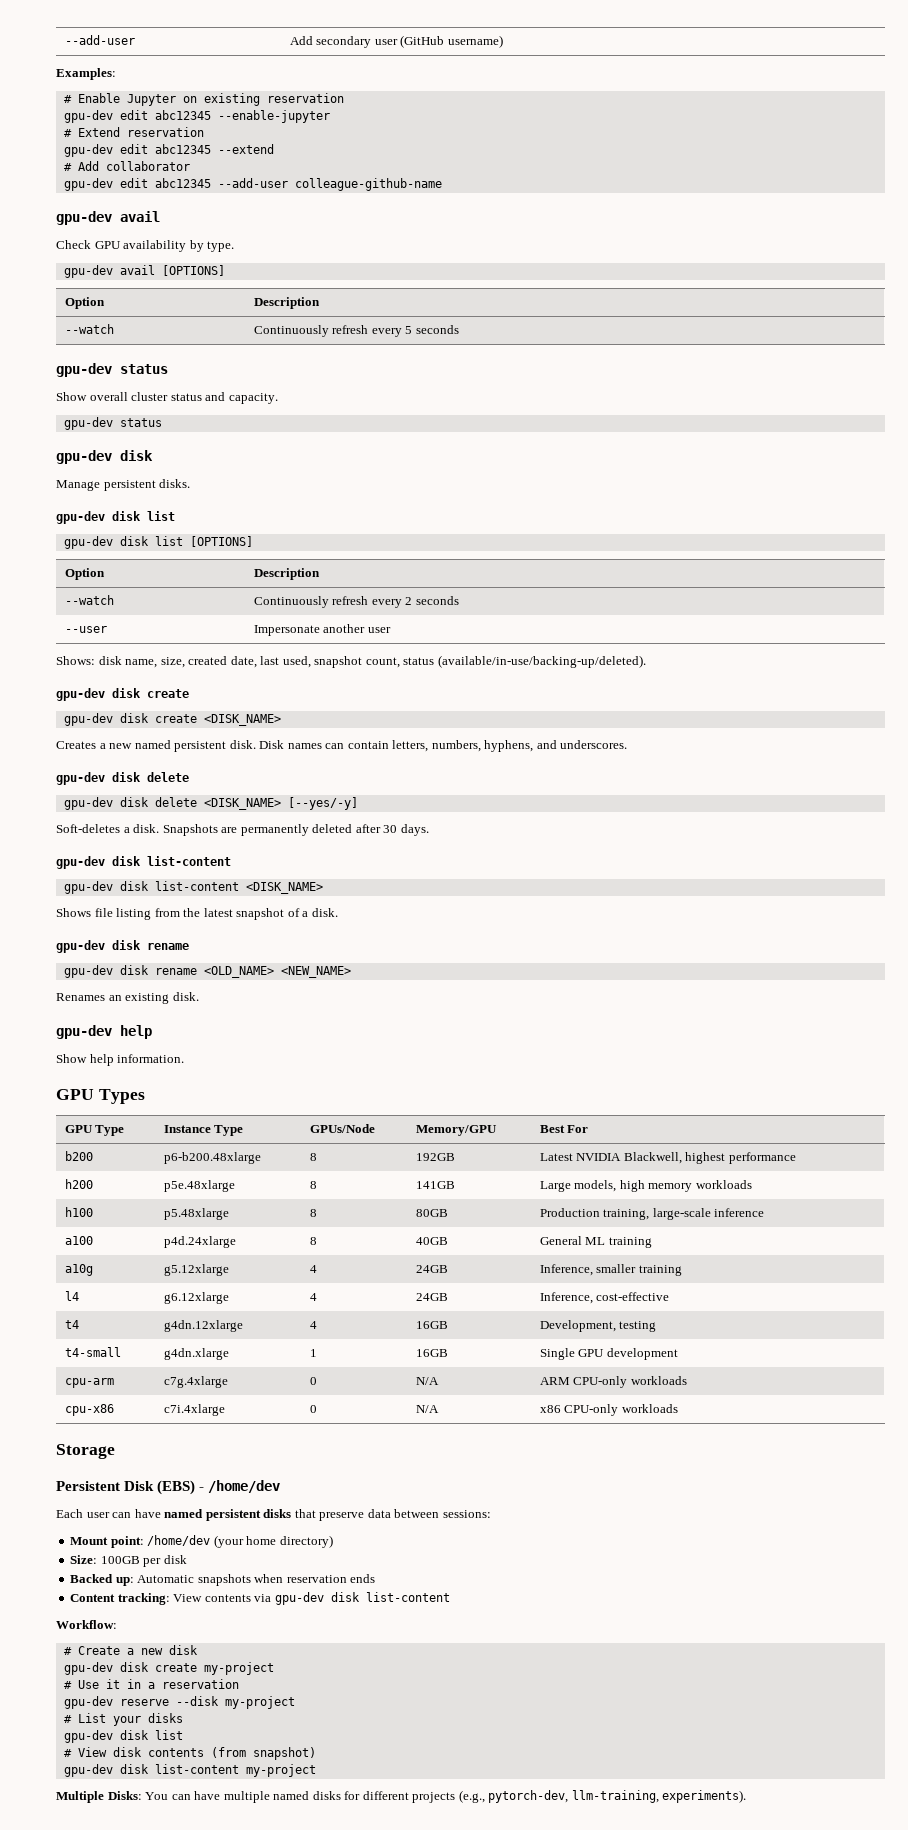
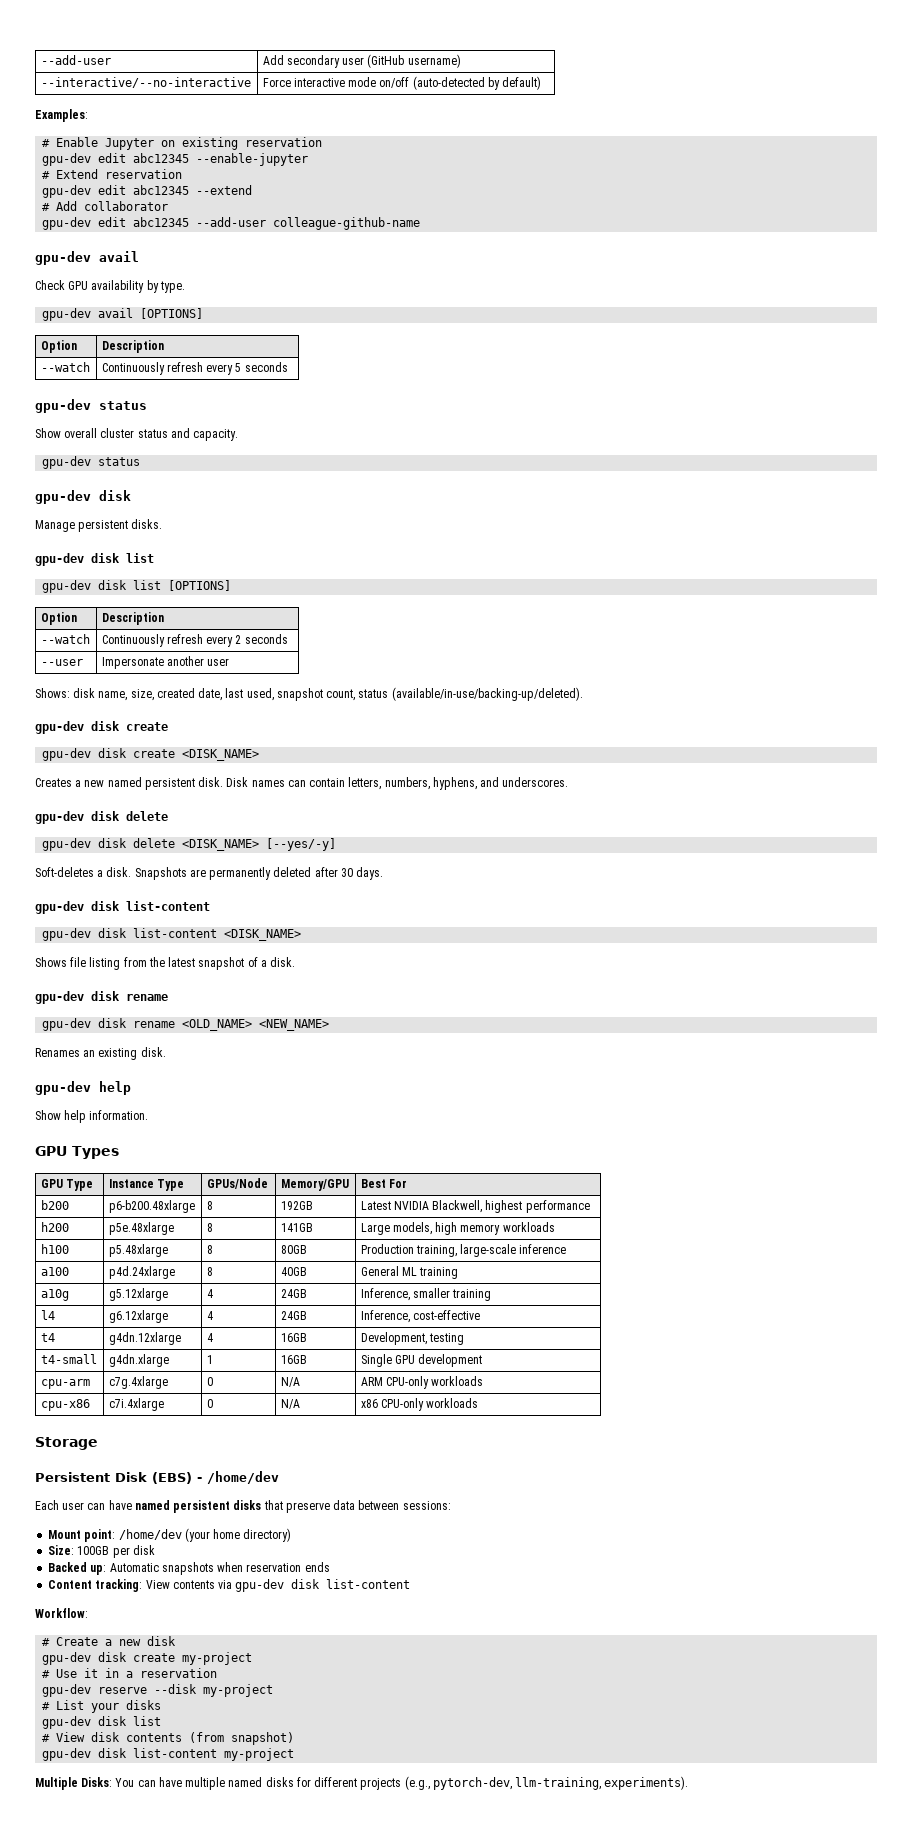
+ --interactive/--no-interactive | Force interactive mode on/off (auto-detected by default)

